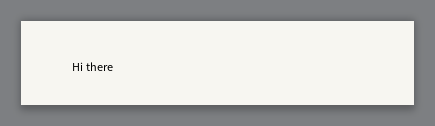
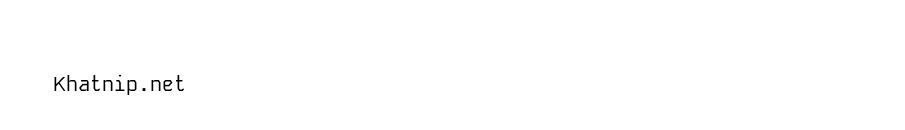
- Hi there
+ Khatnip.net

